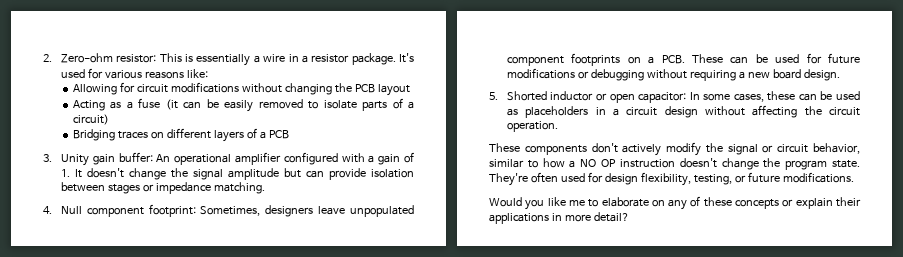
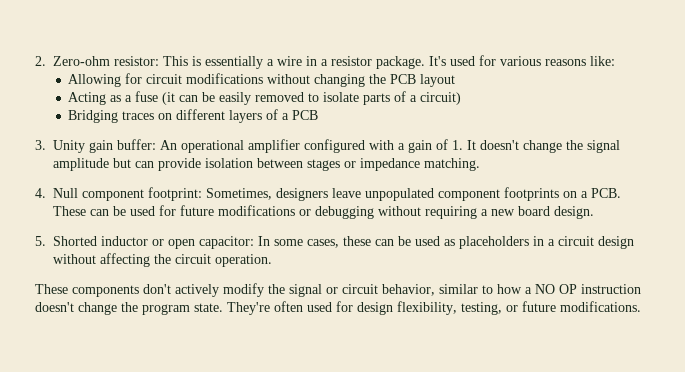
- Would you like me to elaborate on any of these concepts or explain their applications in more detail?

